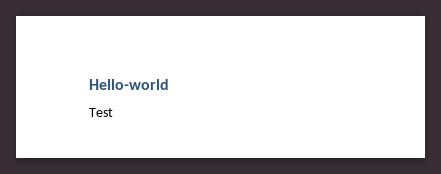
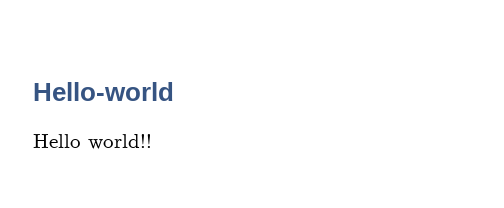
- Test
+ Hello world!!

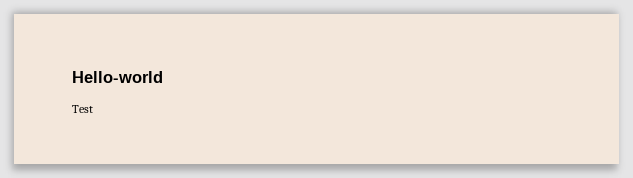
- Hello world!!
+ Test

